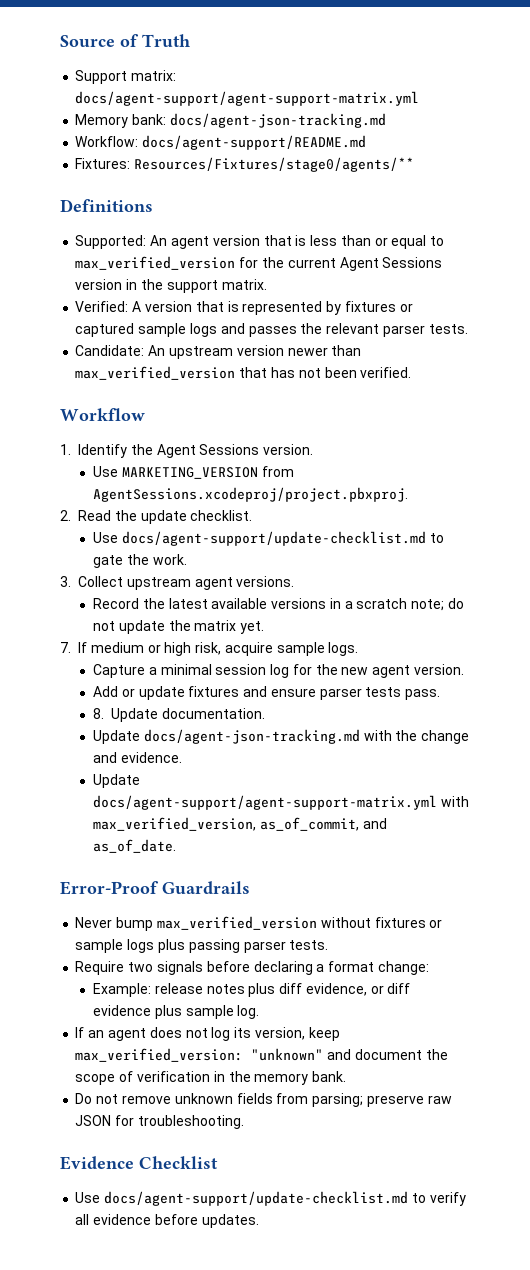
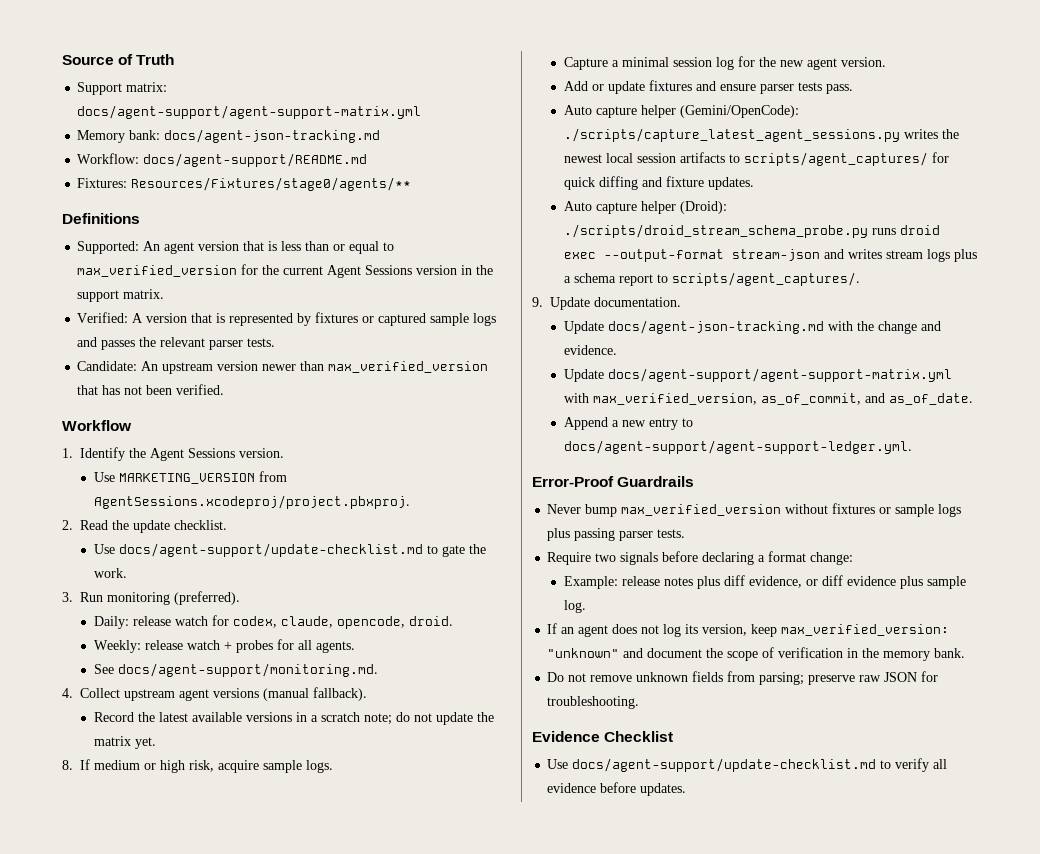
- 3. Collect upstream agent versions.
+ 3. Run monitoring (preferred).
+ Daily: release watch for codex, claude, opencode, droid.
+ Weekly: release watch + probes for all agents.
+ See docs/agent-support/monitoring.md.
+ 4. Collect upstream agent versions (manual fallback).
- 7. If medium or high risk, acquire sample logs.
+ 8. If medium or high risk, acquire sample logs.
- 8. Update documentation.
+ Auto capture helper (Gemini/OpenCode): ./scripts/capture_latest_agent_sessions.py writes the newest local session artifacts to scripts/agent_captures/ for quick diffing and fixture updates.
+ Auto capture helper (Droid): ./scripts/droid_stream_schema_probe.py runs droid exec --output-format stream-json and writes stream logs plus a schema report to scripts/agent_captures/.
+ 9. Update documentation.
+ Append a new entry to docs/agent-support/agent-support-ledger.yml.

